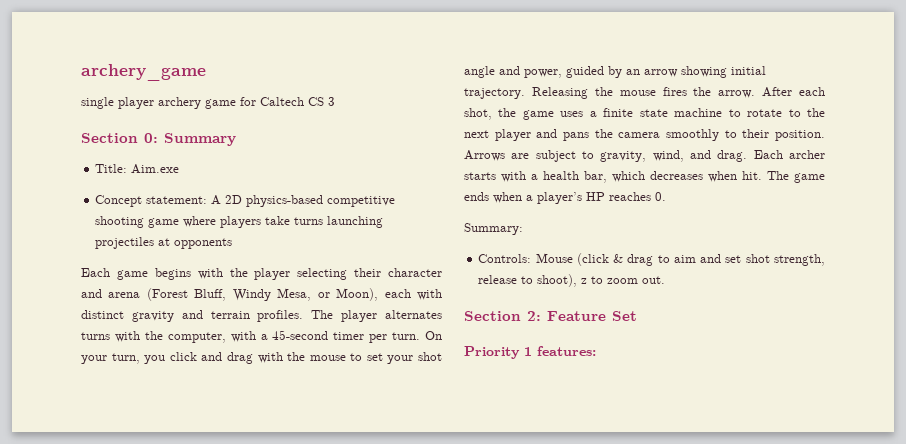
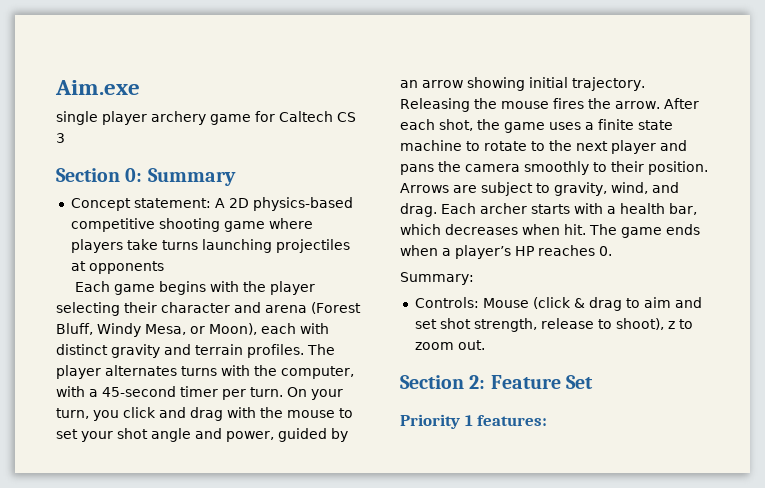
- archery_game
+ Aim.exe
- Title: Aim.exe

